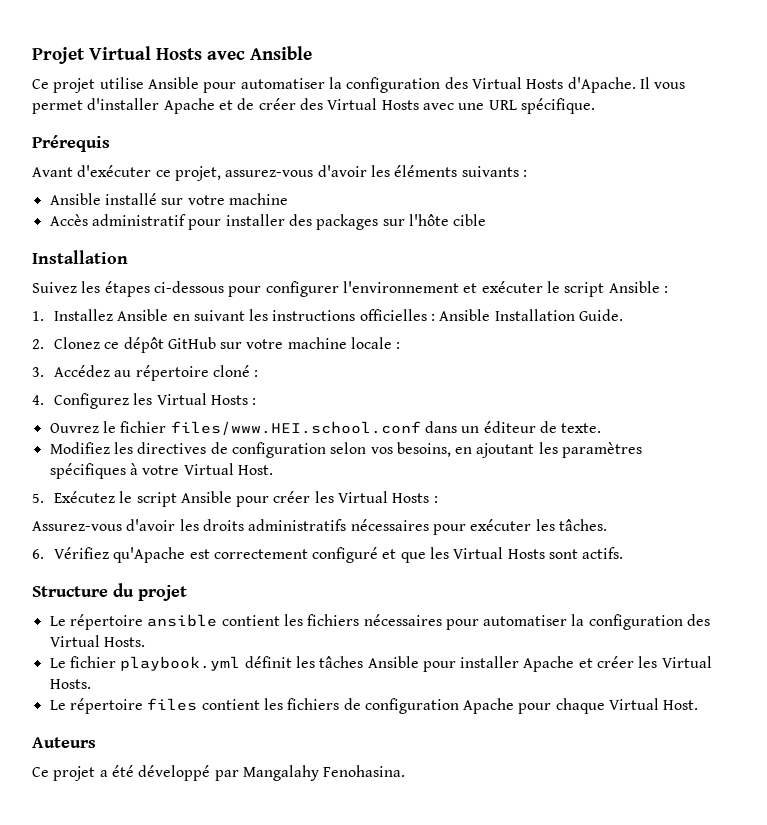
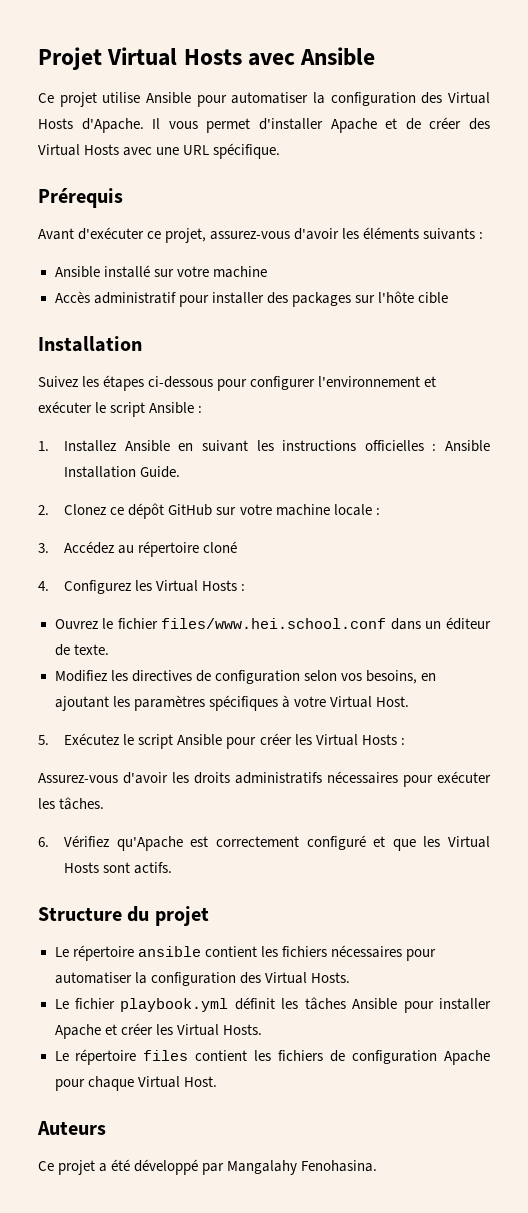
- 3. Accédez au répertoire cloné :
+ 3. Accédez au répertoire cloné
- Ouvrez le fichier files/www.HEI.school.conf dans un éditeur de texte.
+ Ouvrez le fichier files/www.hei.school.conf dans un éditeur de texte.

